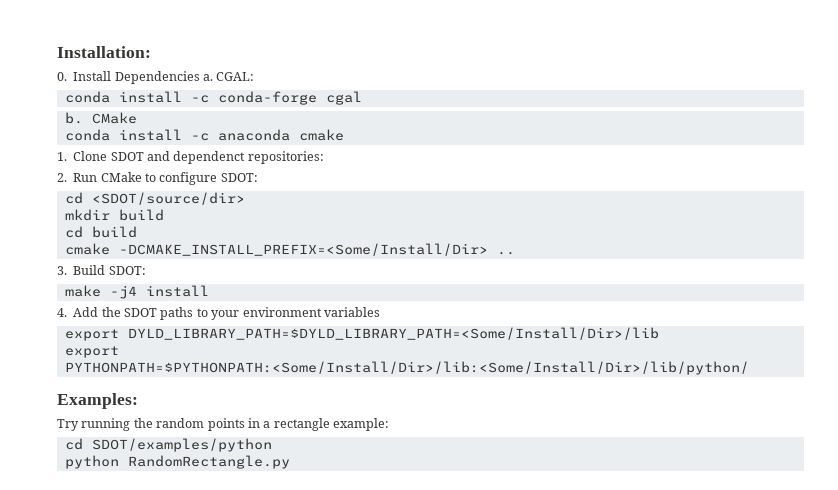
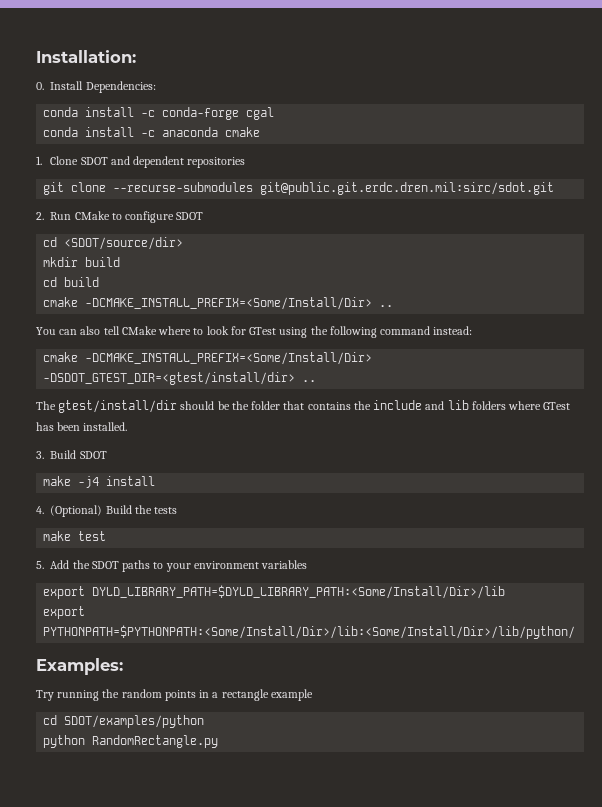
- 0. Install Dependencies a. CGAL:
+ 0. Install Dependencies:
- b. CMake
- 1. Clone SDOT and dependenct repositories:
+ 1. Clone SDOT and dependent repositories
+ git clone --recurse-submodules git@public.git.erdc.dren.mil:sirc/sdot.git
- 2. Run CMake to configure SDOT:
+ 2. Run CMake to configure SDOT
+ You can also tell CMake where to look for GTest using the following command instead:
+ cmake -DCMAKE_INSTALL_PREFIX=<Some/Install/Dir> -DSDOT_GTEST_DIR=<gtest/install/dir> ..
+ The gtest/install/dir should be the folder that contains the include and lib folders where GTest has been installed.
- 3. Build SDOT:
+ 3. Build SDOT
- 4. Add the SDOT paths to your environment variables
+ 4. (Optional) Build the tests
+ make test
+ 5. Add the SDOT paths to your environment variables
- export DYLD_LIBRARY_PATH=$DYLD_LIBRARY_PATH=<Some/Install/Dir>/lib
+ export DYLD_LIBRARY_PATH=$DYLD_LIBRARY_PATH:<Some/Install/Dir>/lib
- Try running the random points in a rectangle example:
+ Try running the random points in a rectangle example

